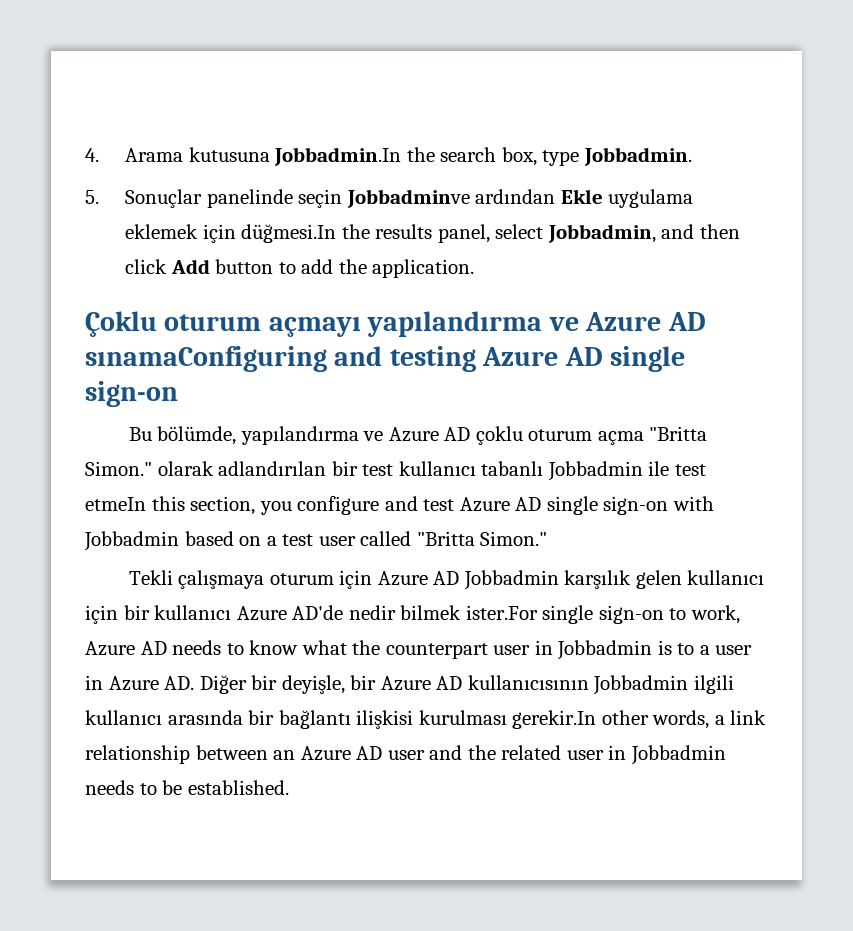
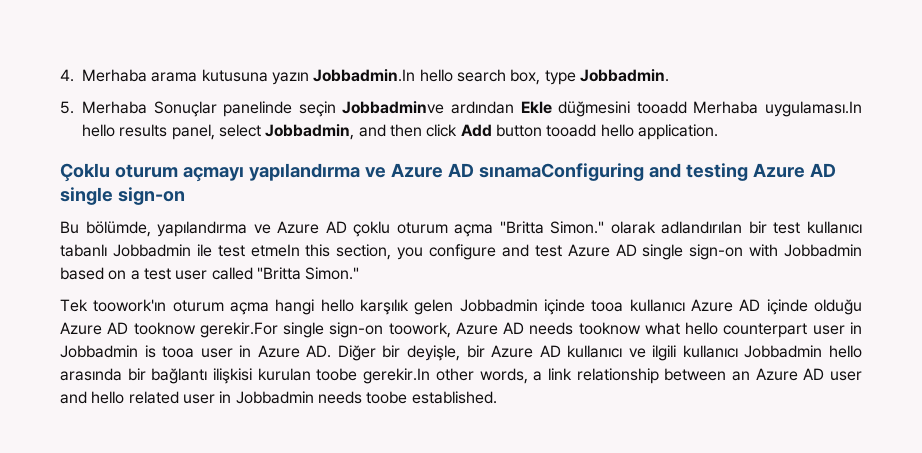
- 4. Arama kutusuna Jobbadmin.In the search box, type Jobbadmin.
+ 4. Merhaba arama kutusuna yazın Jobbadmin.In hello search box, type Jobbadmin.
- 5. Sonuçlar panelinde seçin Jobbadminve ardından Ekle uygulama eklemek için düğmesi.In the results panel, select Jobbadmin, and then click Add button to add the application.
+ 5. Merhaba Sonuçlar panelinde seçin Jobbadminve ardından Ekle düğmesini tooadd Merhaba uygulaması.In hello results panel, select Jobbadmin, and then click Add button tooadd hello application.
- Tekli çalışmaya oturum için Azure AD Jobbadmin karşılık gelen kullanıcı için bir kullanıcı Azure AD'de nedir bilmek ister.For single sign-on to work, Azure AD needs to know what the counterpart user in Jobbadmin is to a user in Azure AD. Diğer bir deyişle, bir Azure AD kullanıcısının Jobbadmin ilgili kullanıcı arasında bir bağlantı ilişkisi kurulması gerekir.In other words, a link relationship between an Azure AD user and the related user in Jobbadmin needs to be established.
+ Tek toowork'ın oturum açma hangi hello karşılık gelen Jobbadmin içinde tooa kullanıcı Azure AD içinde olduğu Azure AD tooknow gerekir.For single sign-on toowork, Azure AD needs tooknow what hello counterpart user in Jobbadmin is tooa user in Azure AD. Diğer bir deyişle, bir Azure AD kullanıcı ve ilgili kullanıcı Jobbadmin hello arasında bir bağlantı ilişkisi kurulan toobe gerekir.In other words, a link relationship between an Azure AD user and hello related user in Jobbadmin needs toobe established.

